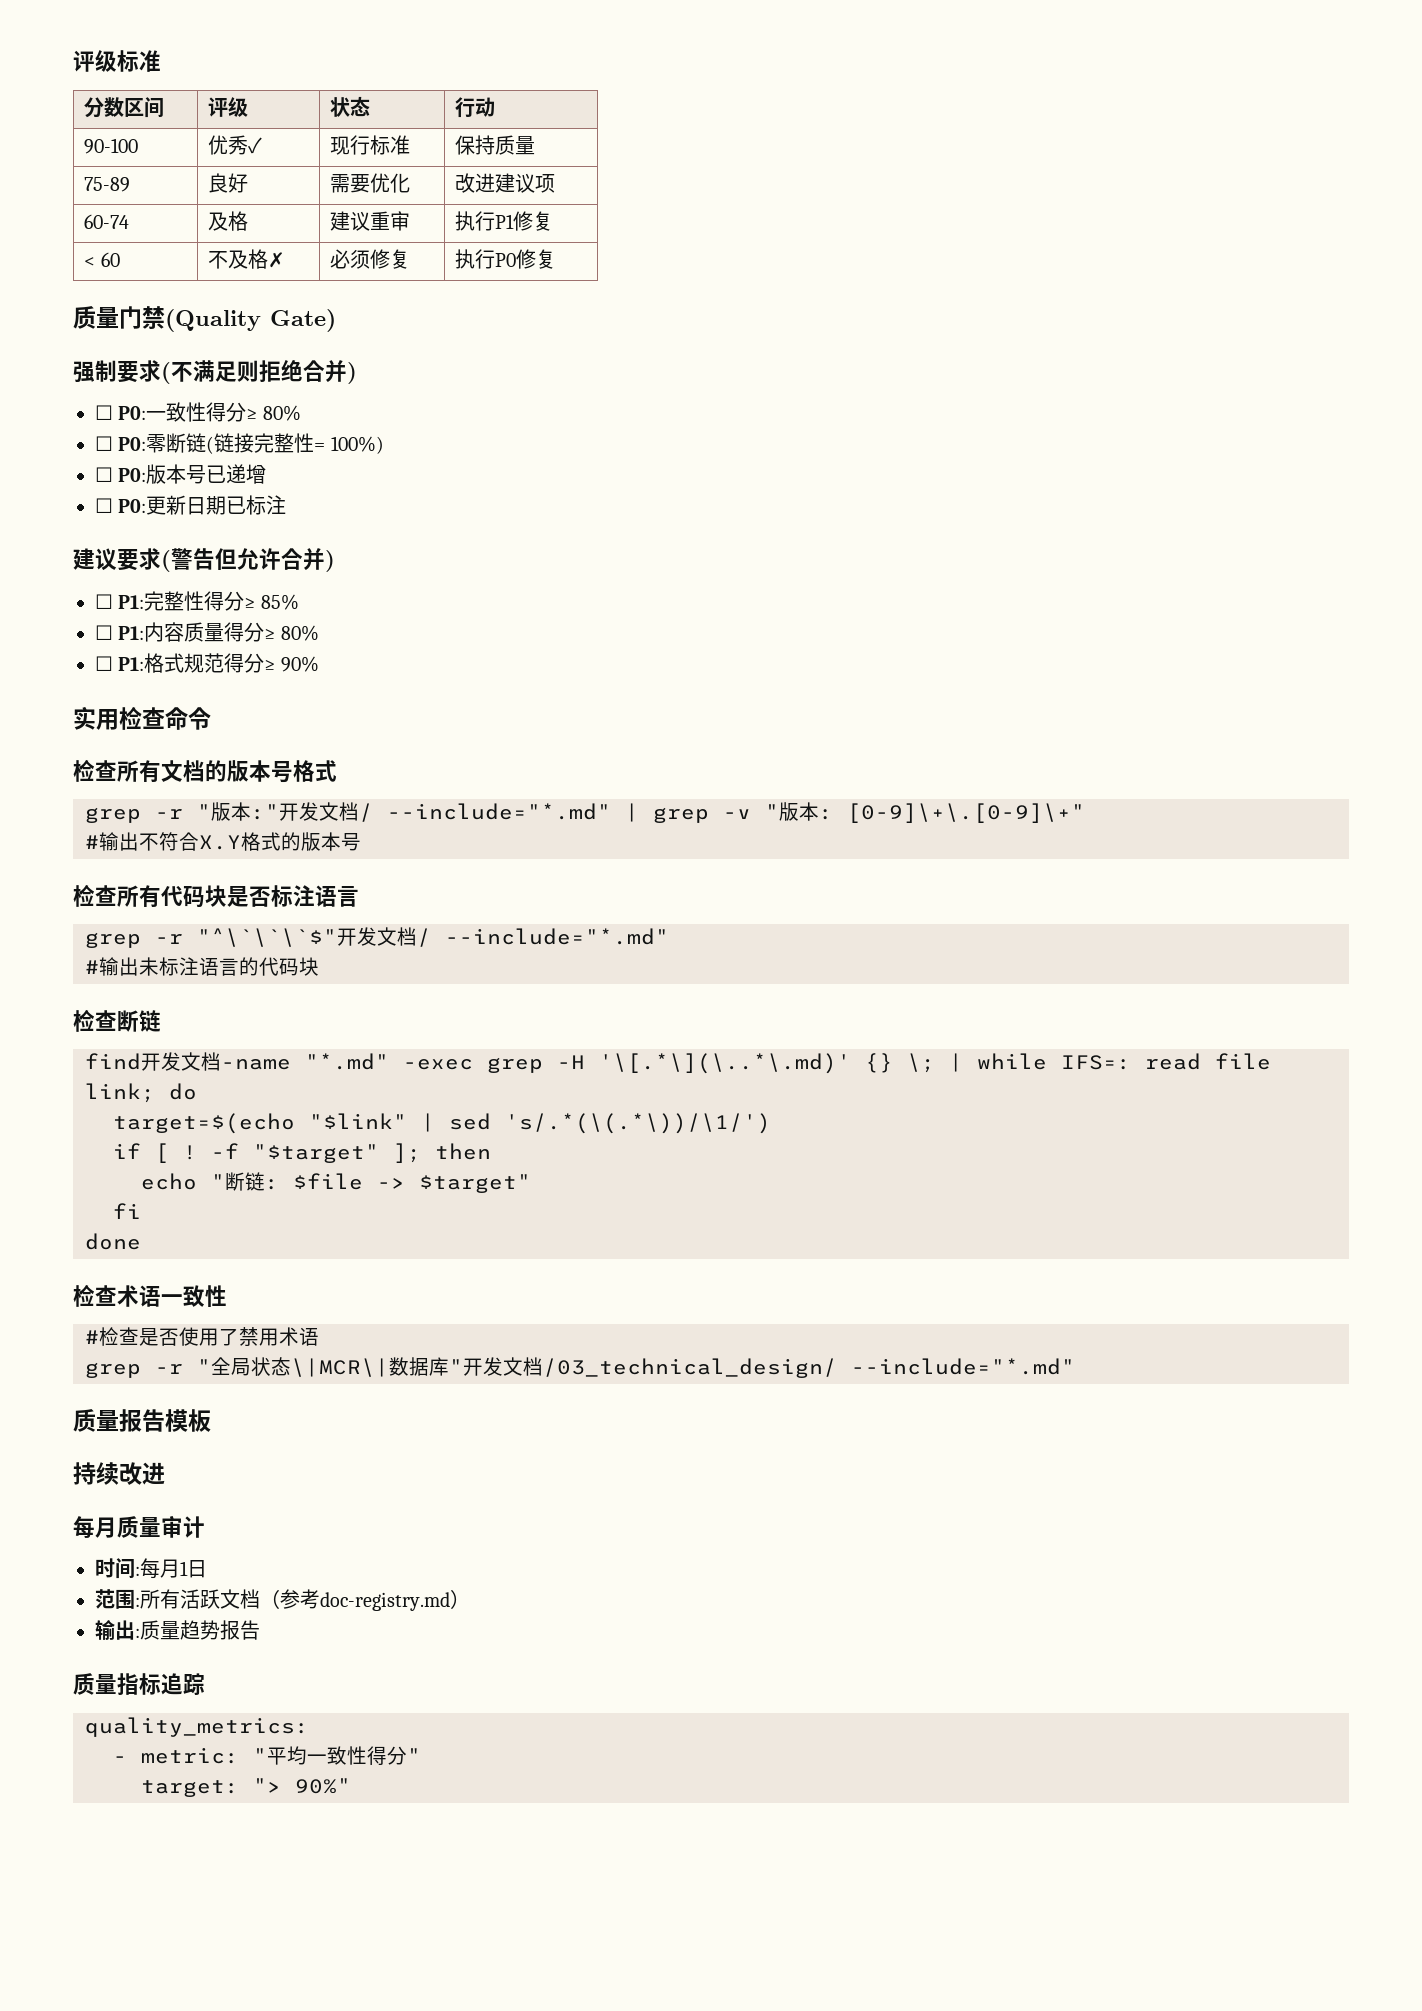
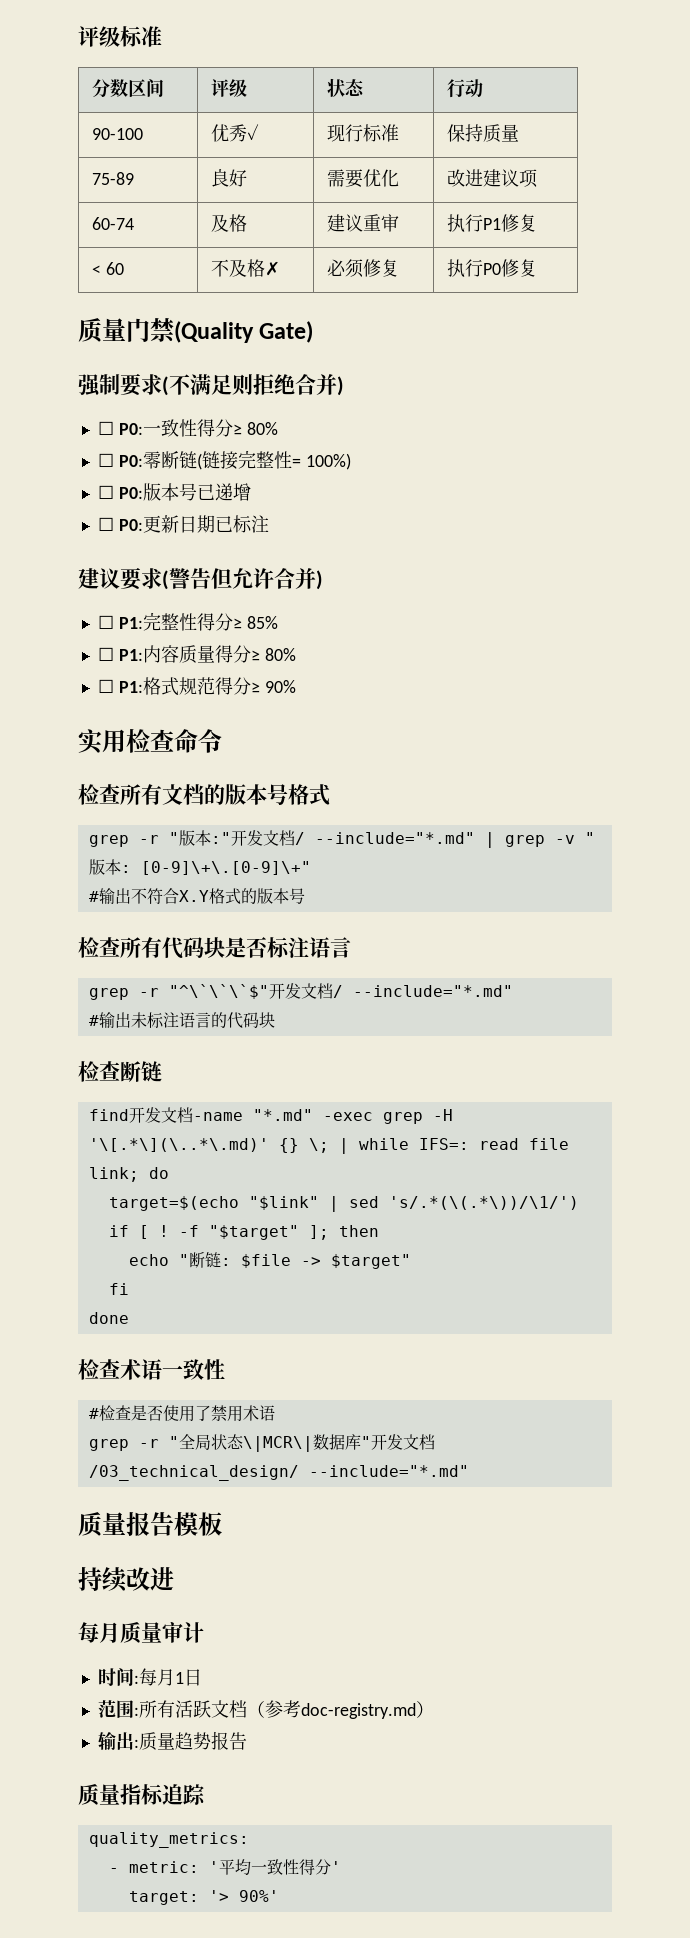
- - metric: "平均一致性得分"
+ - metric: '平均一致性得分'
- target: "> 90%"
+ target: '> 90%'

